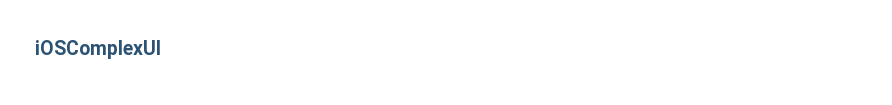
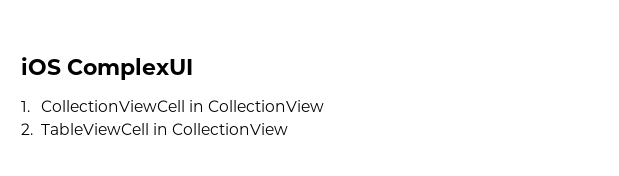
- iOSComplexUI
+ iOS ComplexUI
+ 1. CollectionViewCell in CollectionView
+ 2. TableViewCell in CollectionView

